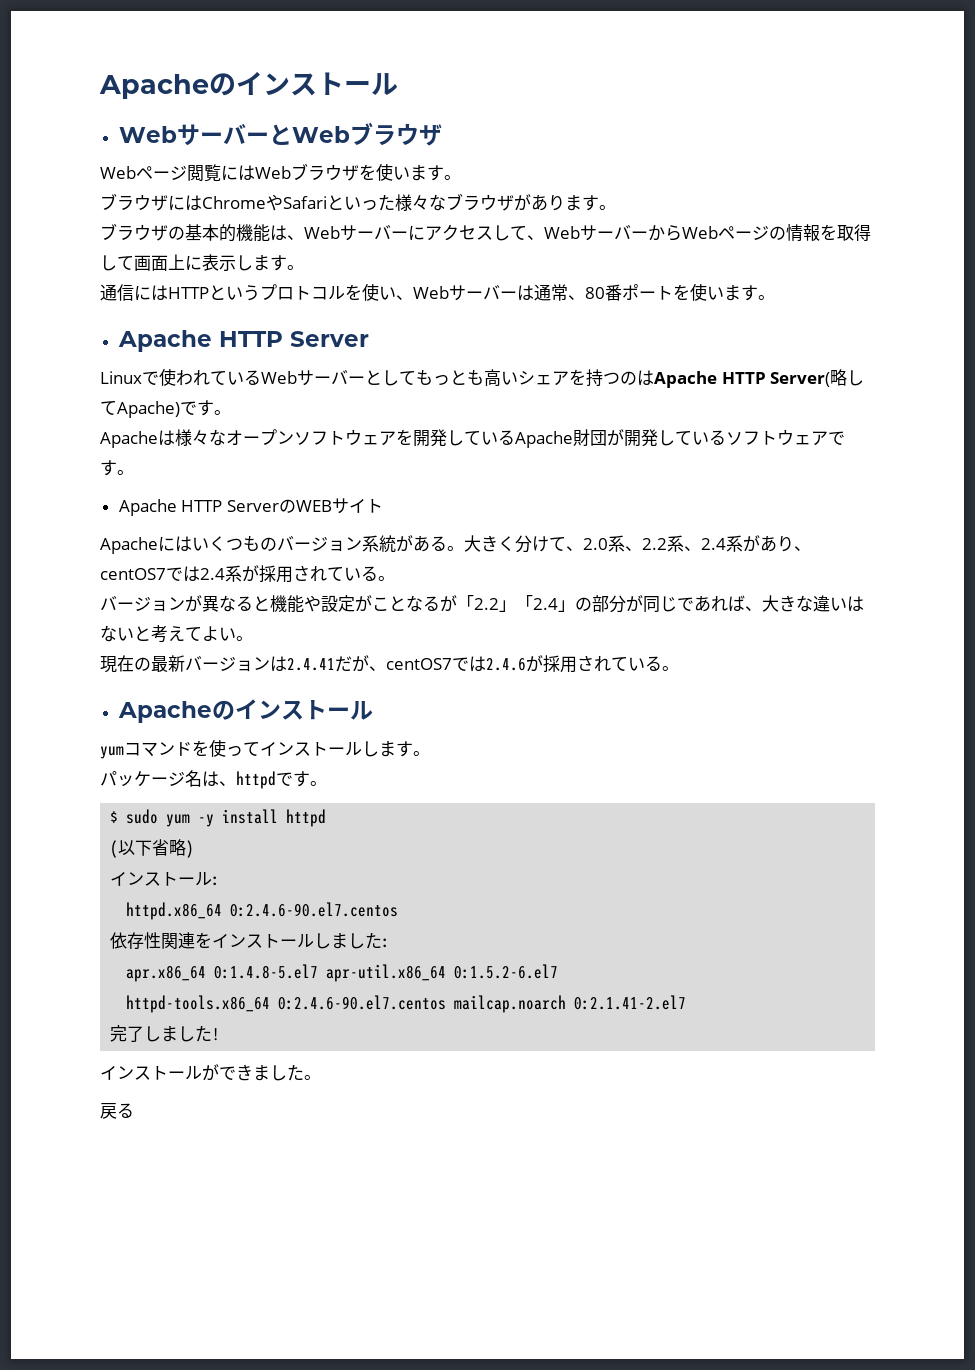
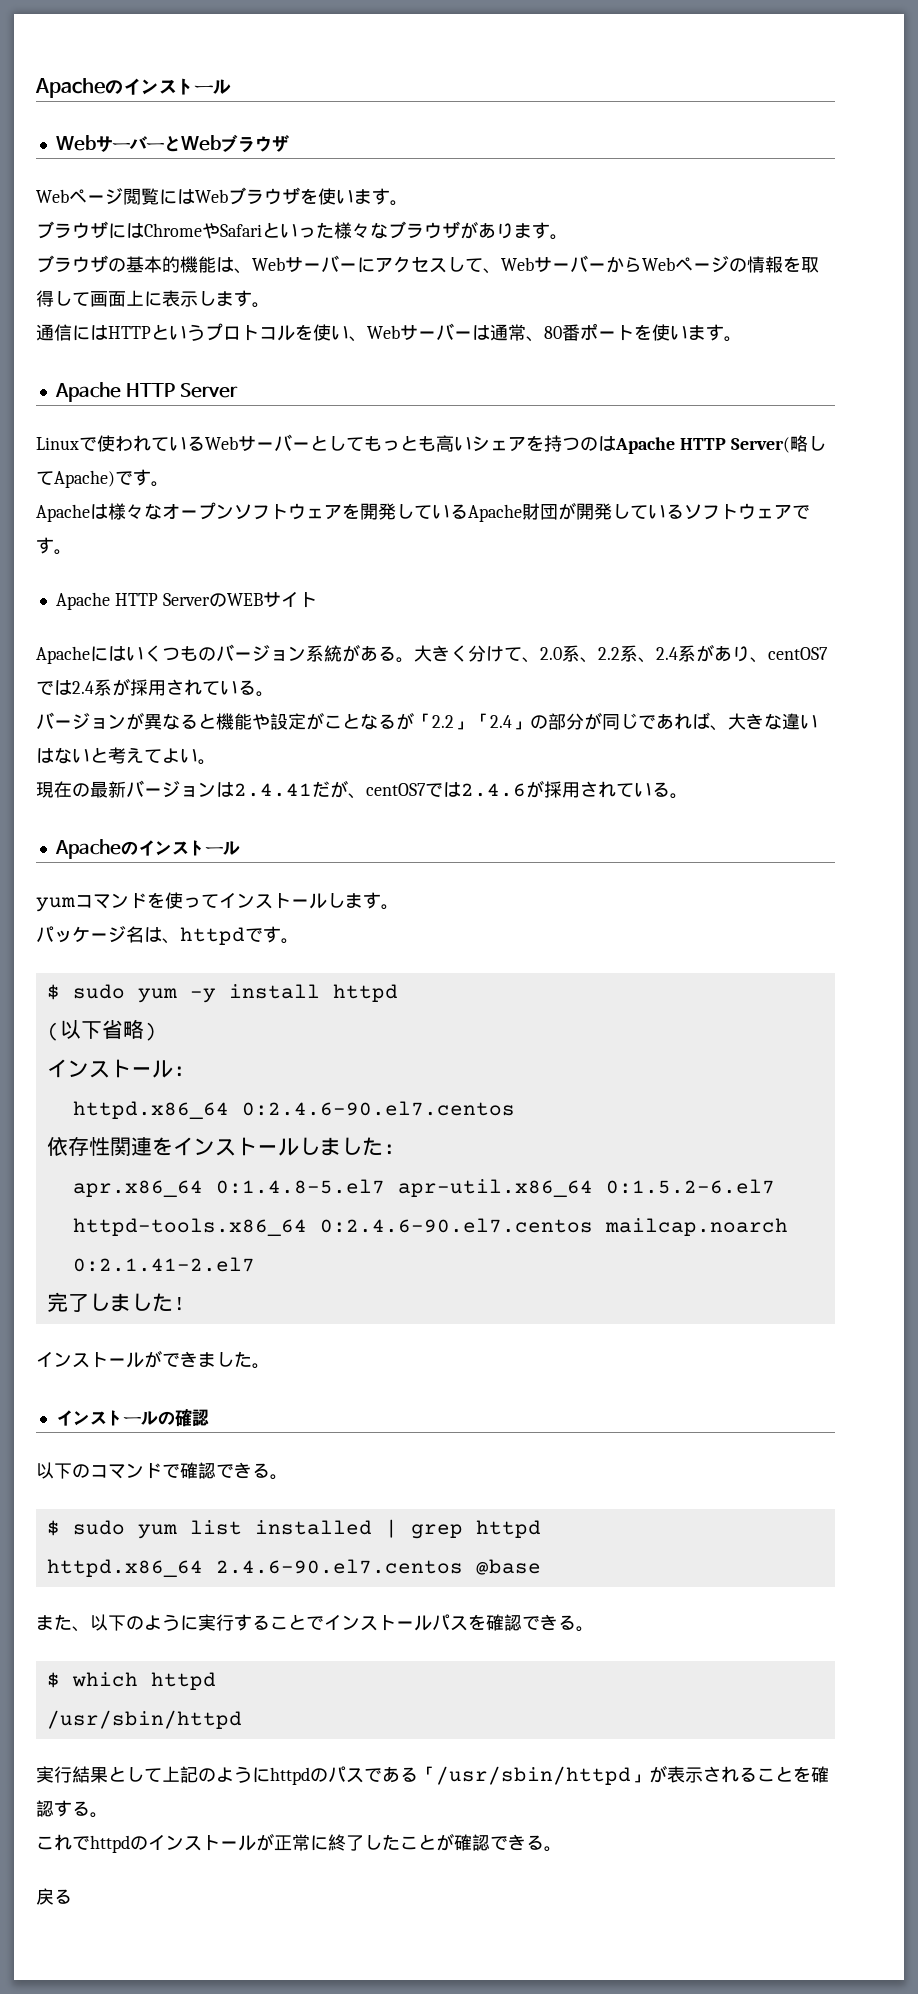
+ インストールの確認
+ 以下のコマンドで確認できる。
+ $ sudo yum list installed | grep httpd
+ httpd.x86_64 2.4.6-90.el7.centos @base
+ また、以下のように実行することでインストールパスを確認できる。
+ $ which httpd
+ /usr/sbin/httpd
+ 実行結果として上記のようにhttpdのパスである「/usr/sbin/httpd」が表示されることを確認する。
+ これでhttpdのインストールが正常に終了したことが確認できる。

